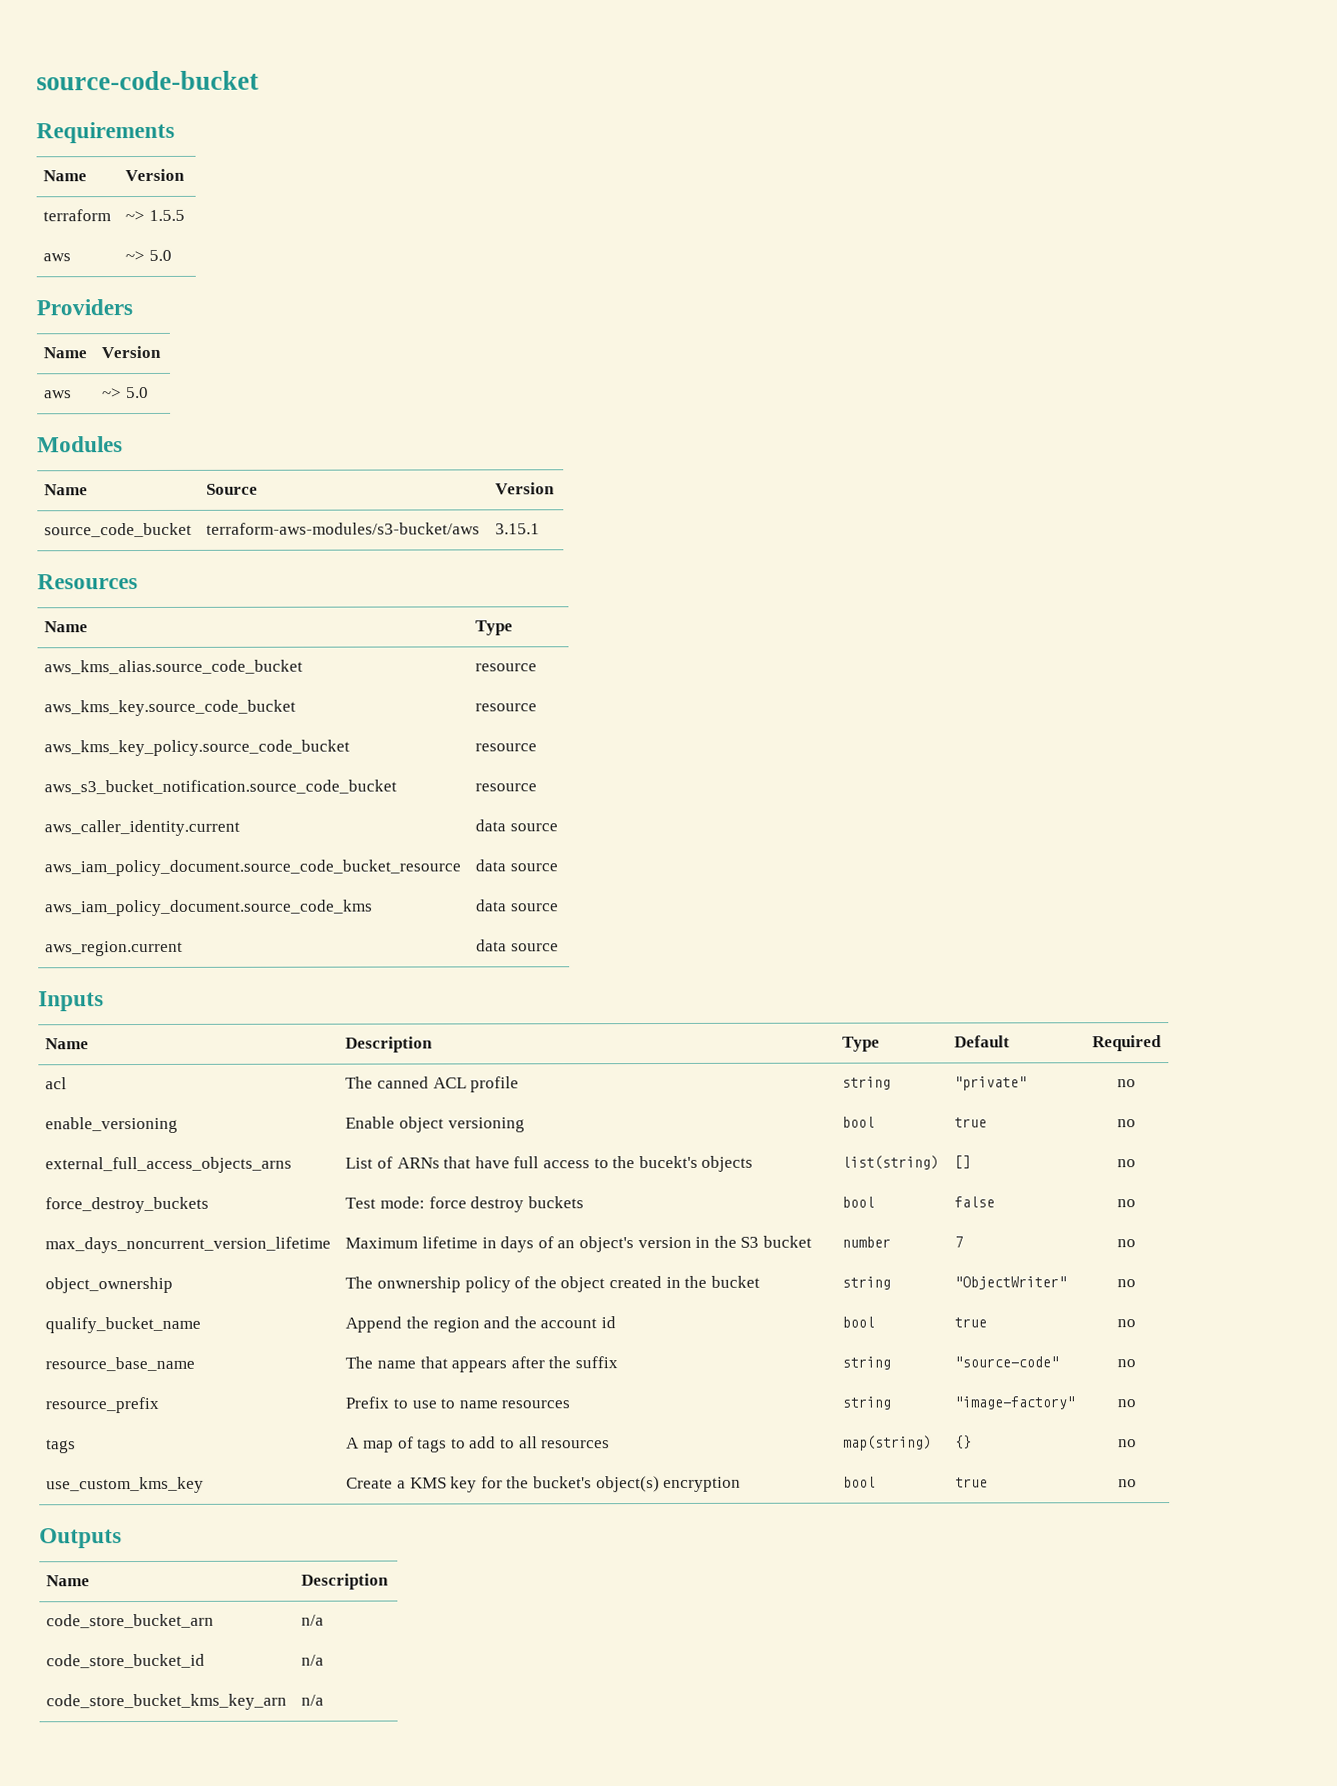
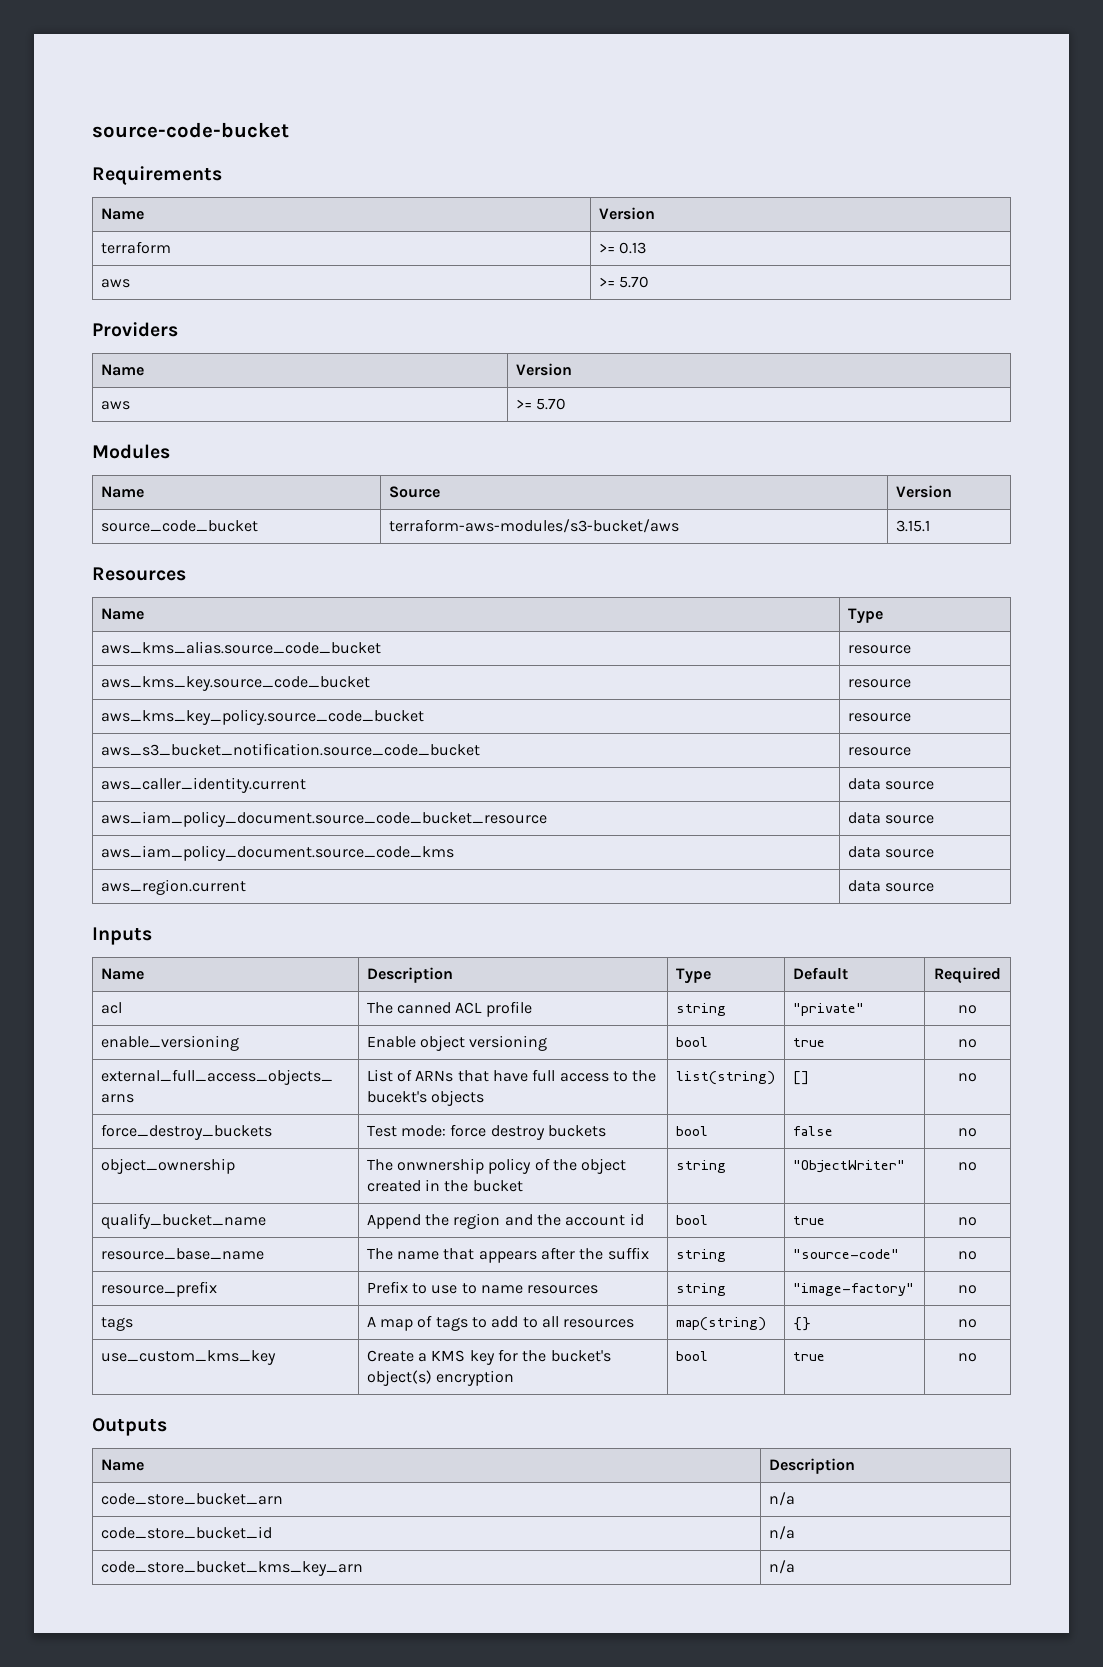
- terraform | ~> 1.5.5
- aws | ~> 5.0
+ terraform | >= 0.13
+ aws | >= 5.70
  Providers
  Name | Version
- aws | ~> 5.0
+ aws | >= 5.70
- max_days_noncurrent_version_lifetime | Maximum lifetime in days of an object's version in the S3 bucket | number | 7 | no

